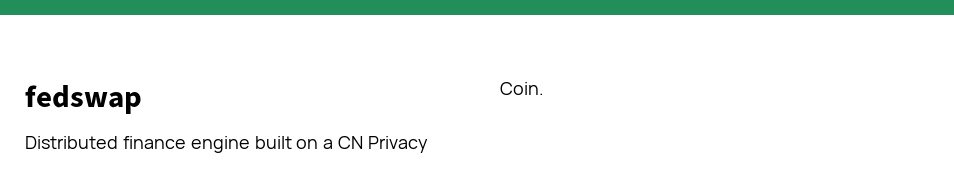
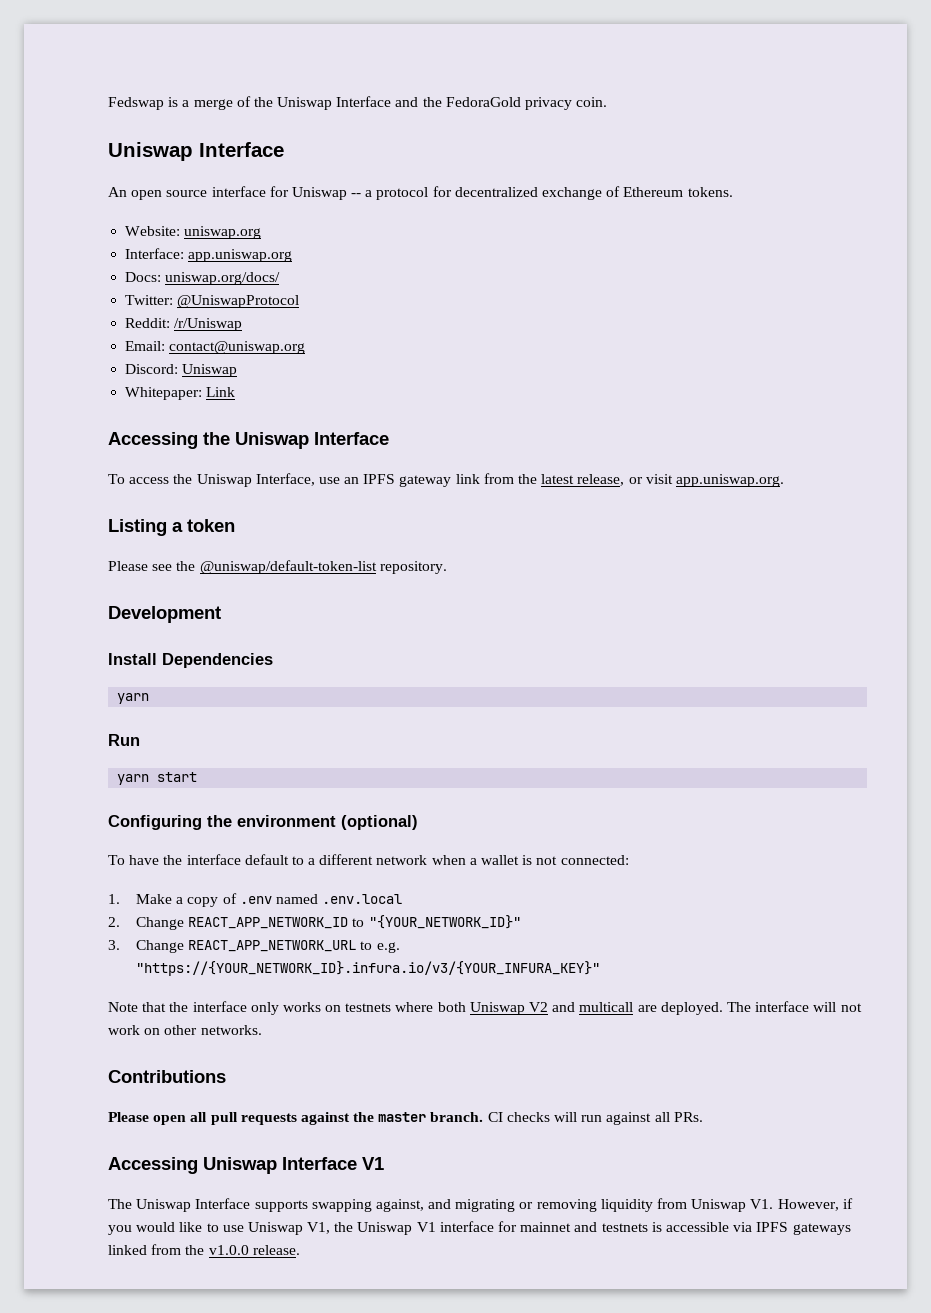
- fedswap
- Distributed finance engine built on a CN Privacy Coin.
+ Fedswap is a merge of the Uniswap Interface and the FedoraGold privacy coin.
+ Uniswap Interface
+ An open source interface for Uniswap -- a protocol for decentralized exchange of Ethereum tokens.
+ Website: uniswap.org
+ Interface: app.uniswap.org
+ Docs: uniswap.org/docs/
+ Twitter: @UniswapProtocol
+ Reddit: /r/Uniswap
+ Email: contact@uniswap.org
+ Discord: Uniswap
+ Whitepaper: Link
+ Accessing the Uniswap Interface
+ To access the Uniswap Interface, use an IPFS gateway link from the latest release, or visit app.uniswap.org.
+ Listing a token
+ Please see the @uniswap/default-token-list repository.
+ Development
+ Install Dependencies
+ yarn
+ Run
+ yarn start
+ Configuring the environment (optional)
+ To have the interface default to a different network when a wallet is not connected:
+ 1. Make a copy of .env named .env.local
+ 2. Change REACT_APP_NETWORK_ID to "{YOUR_NETWORK_ID}"
+ 3. Change REACT_APP_NETWORK_URL to e.g. "https://{YOUR_NETWORK_ID}.infura.io/v3/{YOUR_INFURA_KEY}"
+ Note that the interface only works on testnets where both Uniswap V2 and multicall are deployed. The interface will not work on other networks.
+ Contributions
+ Please open all pull requests against the master branch. CI checks will run against all PRs.
+ Accessing Uniswap Interface V1
+ The Uniswap Interface supports swapping against, and migrating or removing liquidity from Uniswap V1. However, if you would like to use Uniswap V1, the Uniswap V1 interface for mainnet and testnets is accessible via IPFS gateways linked from the v1.0.0 release.

